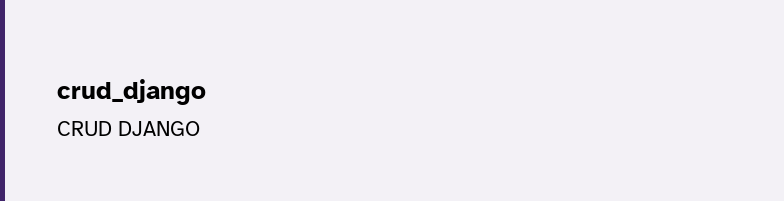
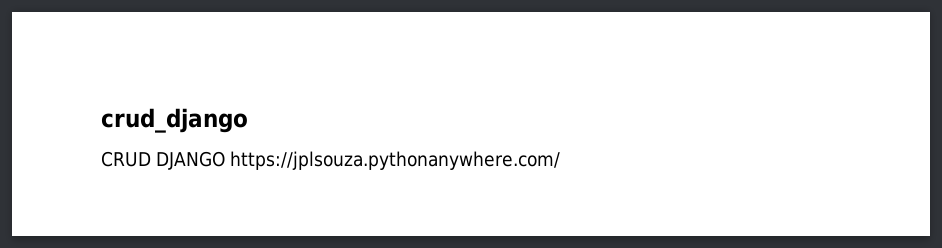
- CRUD DJANGO
+ CRUD DJANGO https://jplsouza.pythonanywhere.com/

